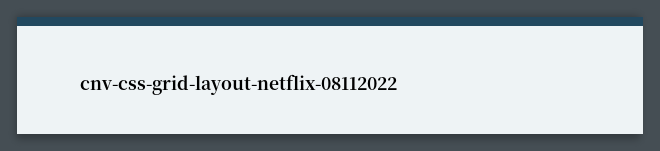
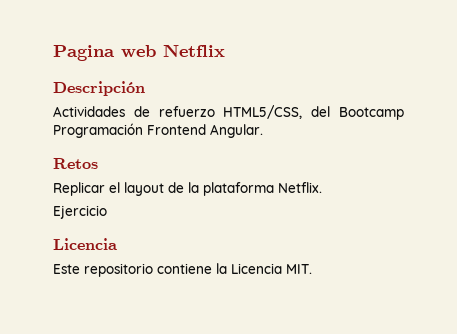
- cnv-css-grid-layout-netflix-08112022
+ Pagina web Netflix
+ Descripción
+ Actividades de refuerzo HTML5/CSS, del Bootcamp Programación Frontend Angular.
+ Retos
+ Replicar el layout de la plataforma Netflix.
+ Ejercicio
+ Licencia
+ Este repositorio contiene la Licencia MIT.

